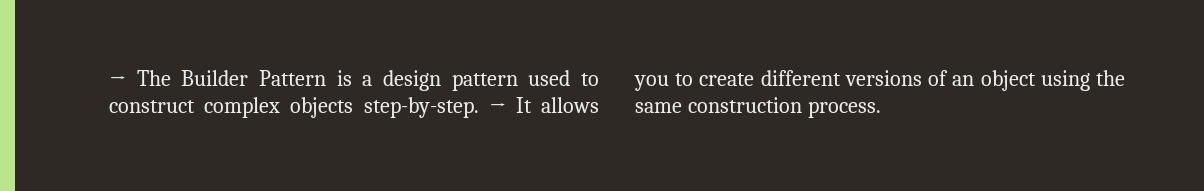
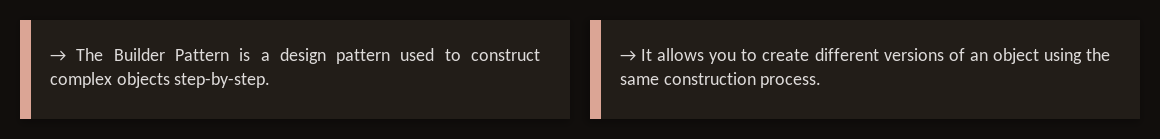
- → The Builder Pattern is a design pattern used to construct complex objects step-by-step. → It allows you to create different versions of an object using the same construction process.
+ → The Builder Pattern is a design pattern used to construct complex objects step-by-step.
+ → It allows you to create different versions of an object using the same construction process.

